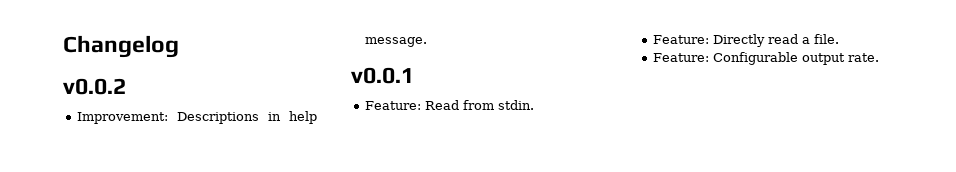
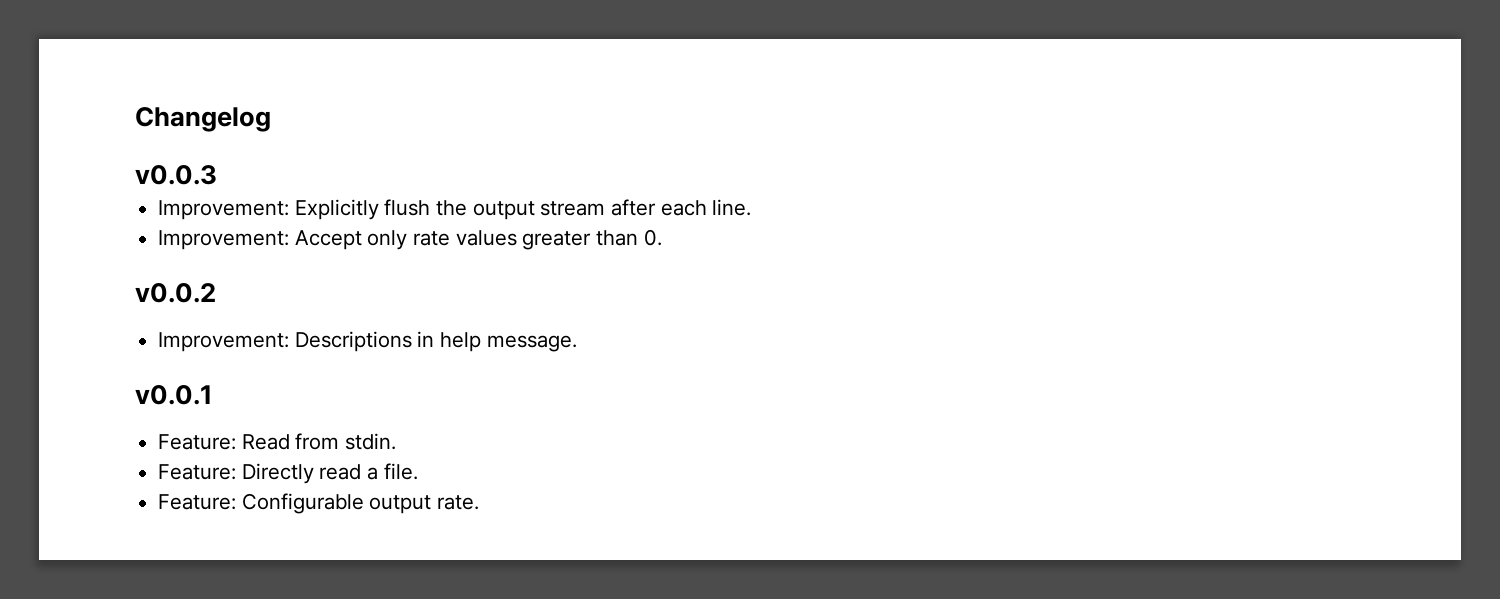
+ v0.0.3
+ Improvement: Explicitly flush the output stream after each line.
+ Improvement: Accept only rate values greater than 0.

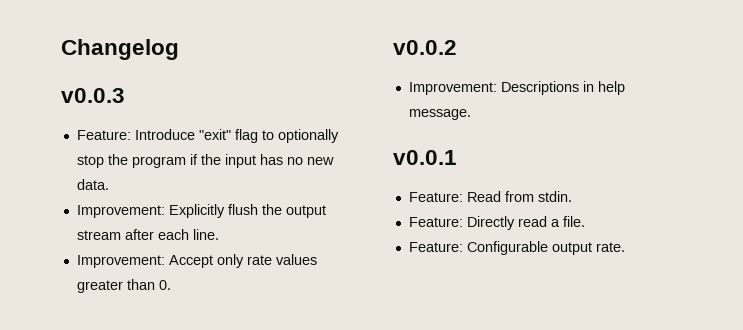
+ Feature: Introduce "exit" flag to optionally stop the program if the input has no new data.

